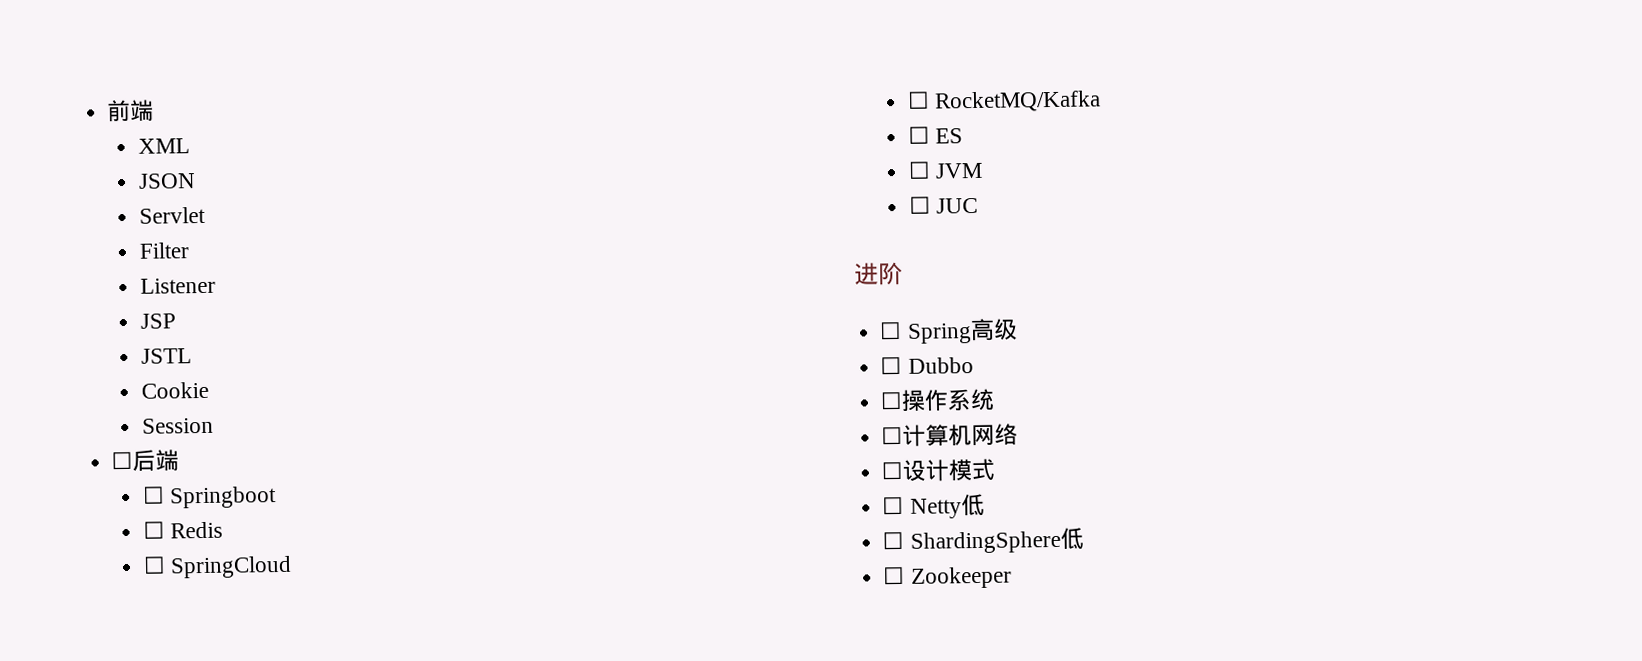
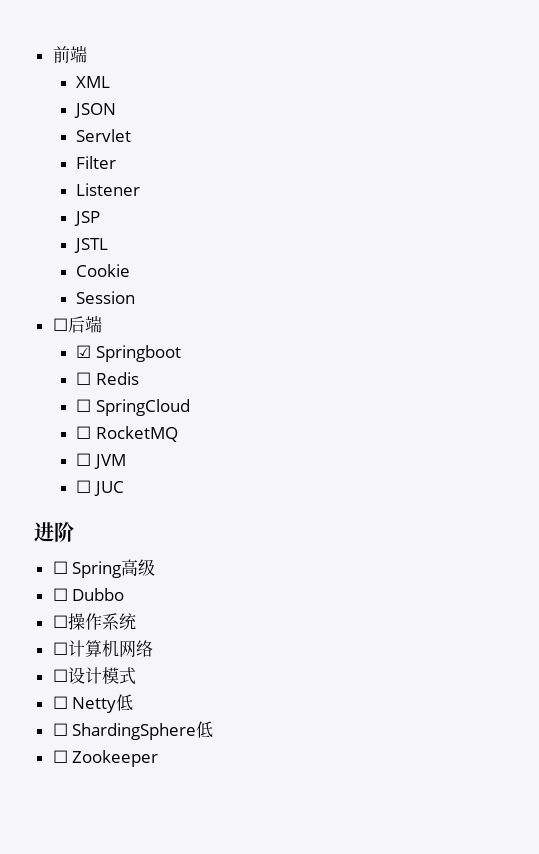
- ☐ Springboot
+ ☑ Springboot
- ☐ RocketMQ/Kafka
- ☐ ES
+ ☐ RocketMQ

